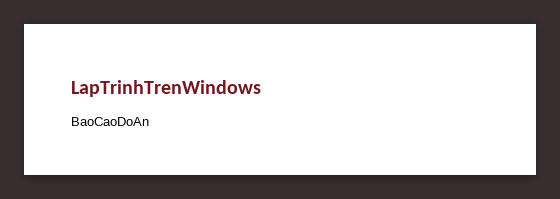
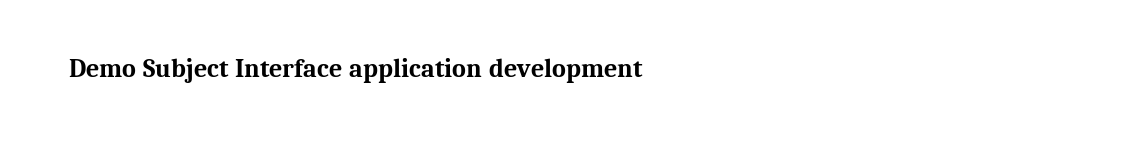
- LapTrinhTrenWindows
- BaoCaoDoAn
+ Demo Subject Interface application development

